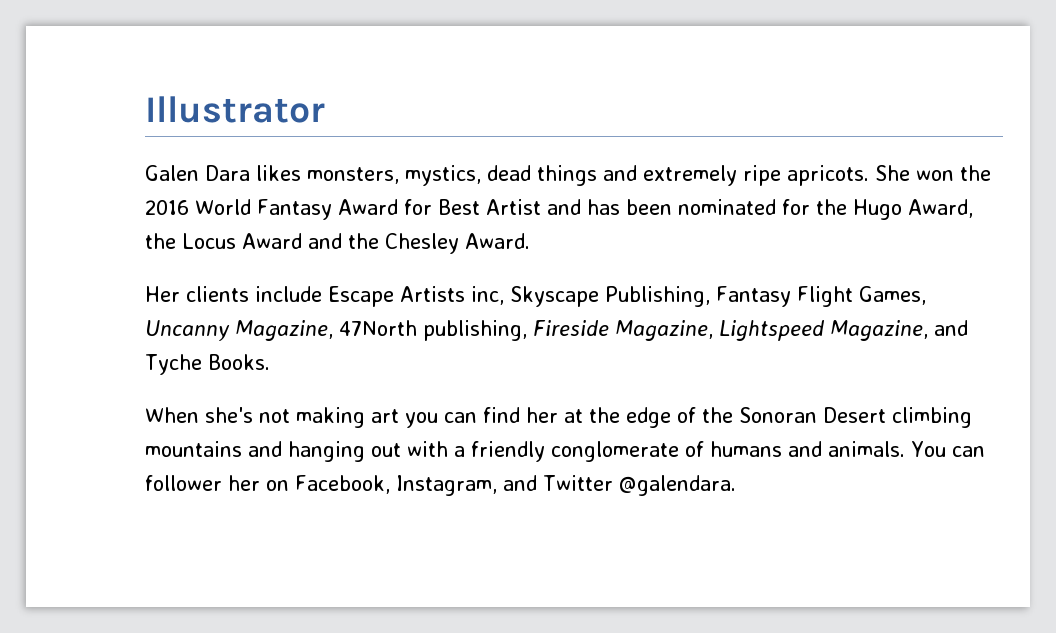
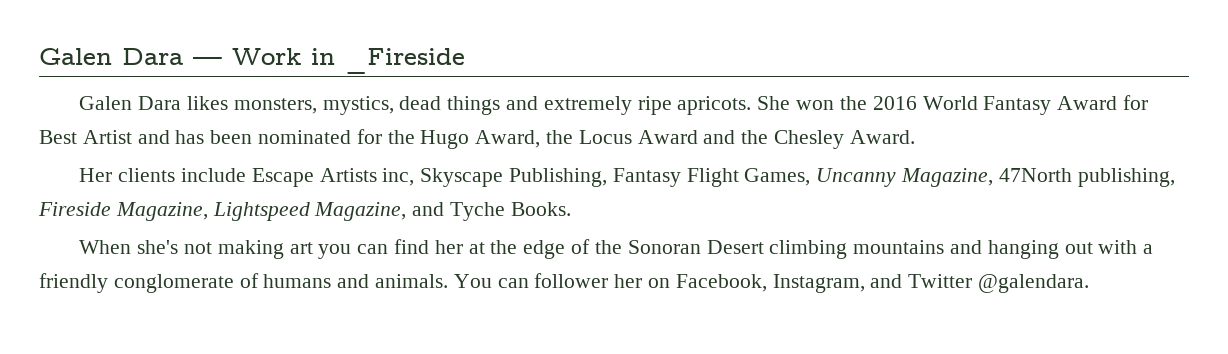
- Illustrator
+ Galen Dara — Work in _Fireside

